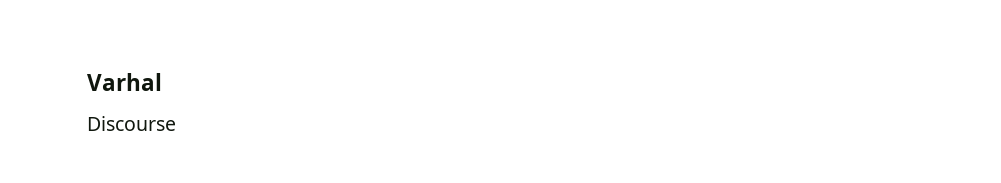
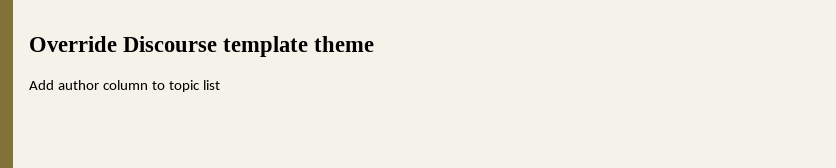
- Varhal
- Discourse
+ Override Discourse template theme
+ Add author column to topic list

